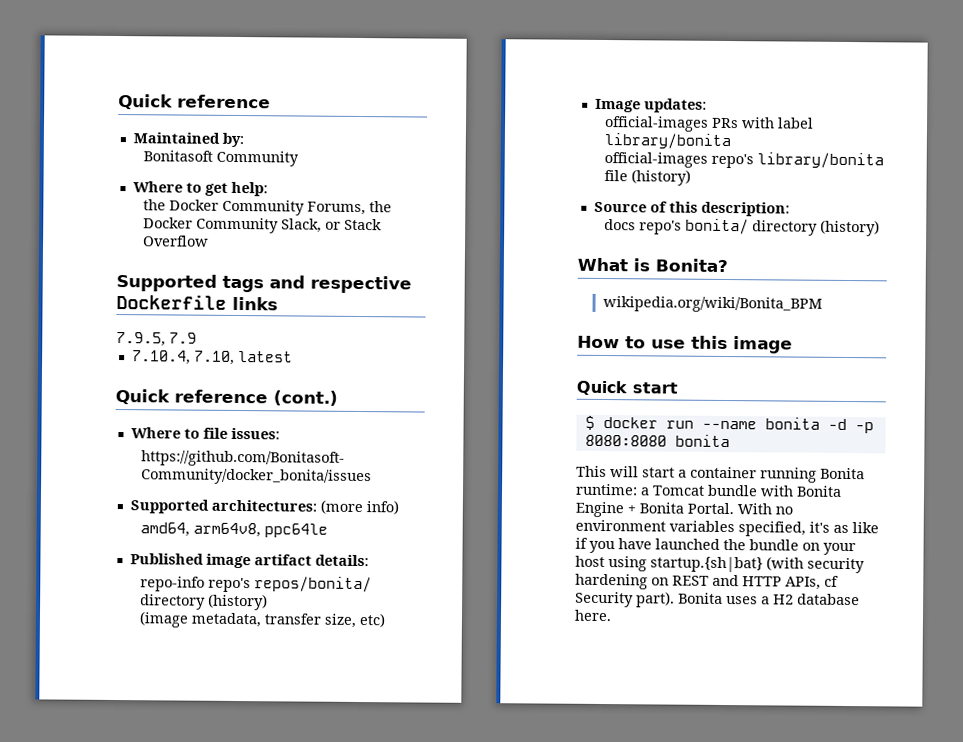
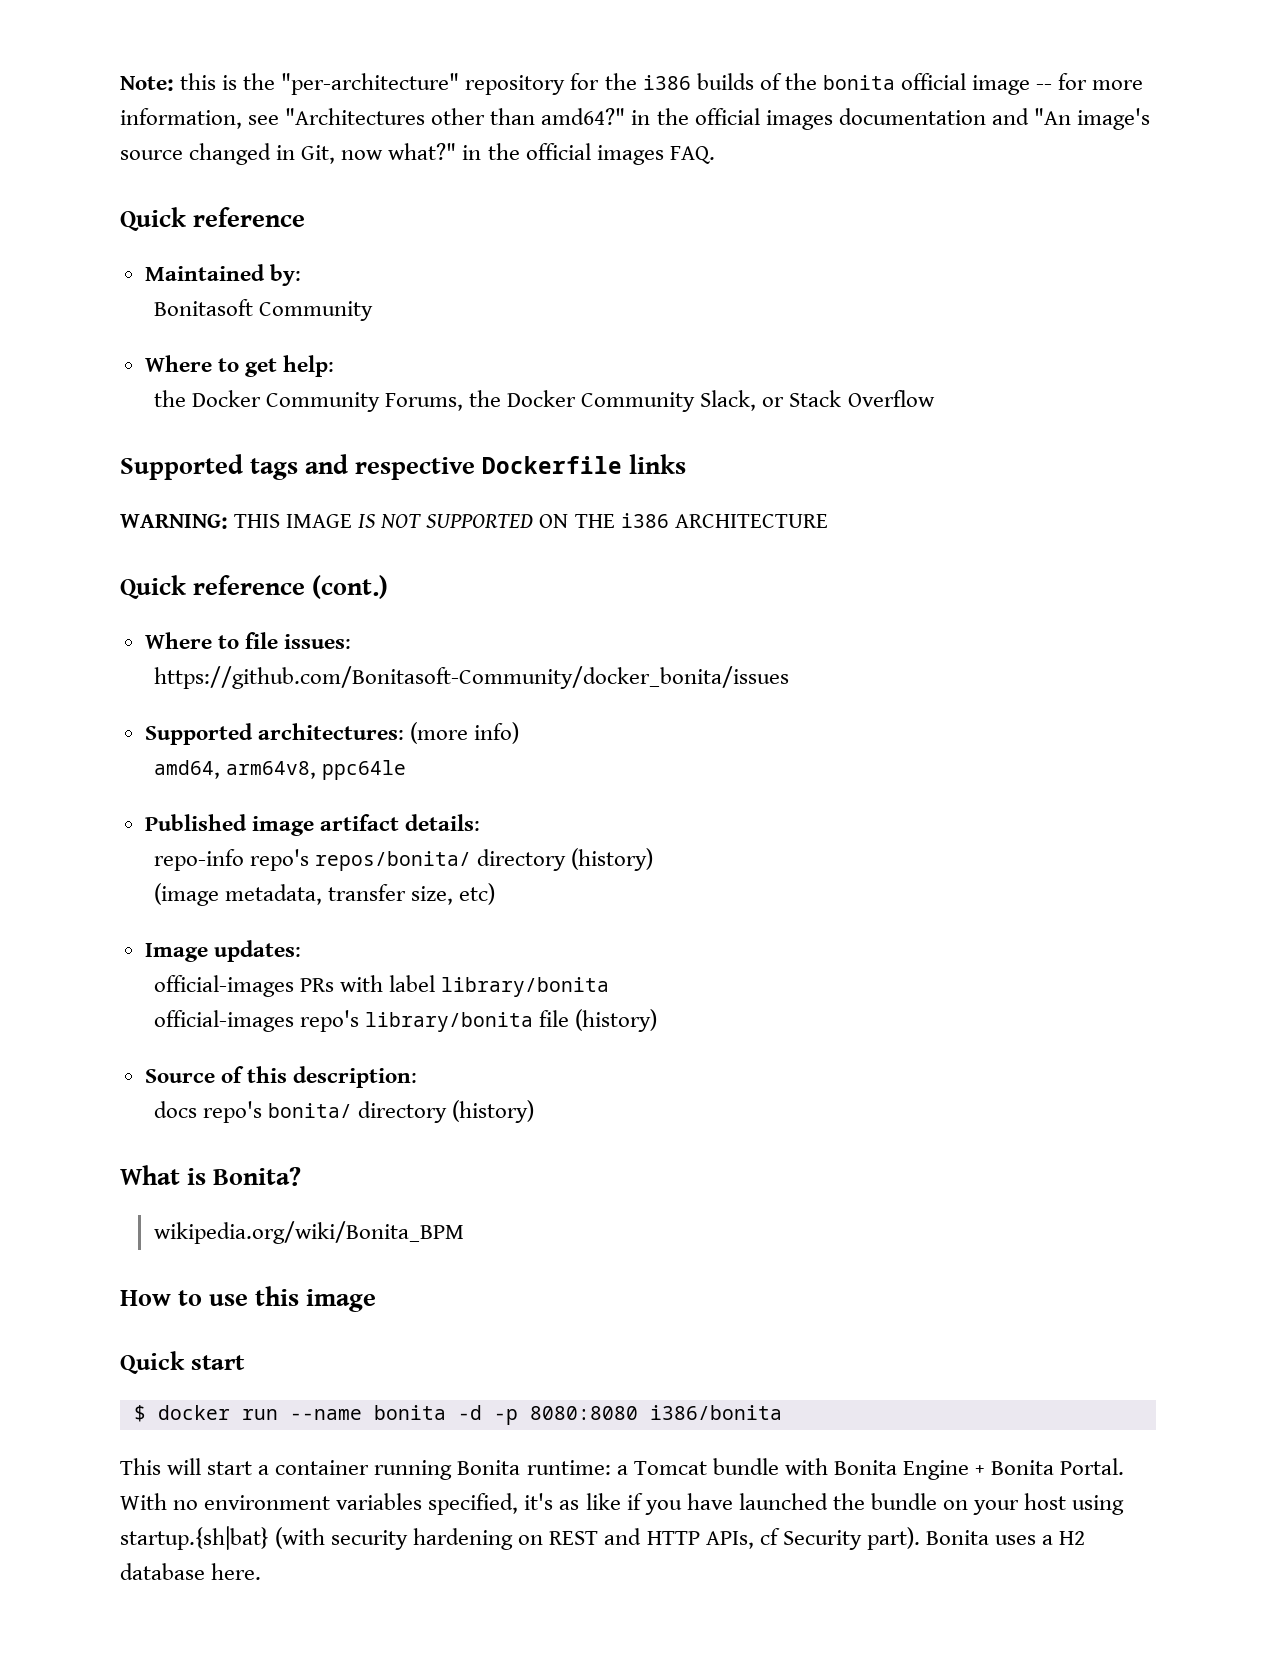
+ Note: this is the "per-architecture" repository for the i386 builds of the bonita official image -- for more information, see "Architectures other than amd64?" in the official images documentation and "An image's source changed in Git, now what?" in the official images FAQ.
- 7.9.5, 7.9
- 7.10.4, 7.10, latest
+ WARNING: THIS IMAGE IS NOT SUPPORTED ON THE i386 ARCHITECTURE
- $ docker run --name bonita -d -p 8080:8080 bonita
+ $ docker run --name bonita -d -p 8080:8080 i386/bonita

